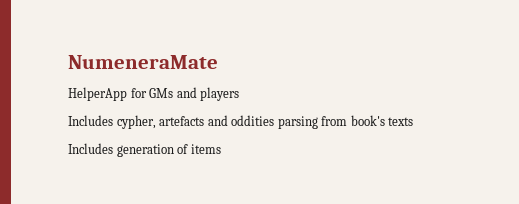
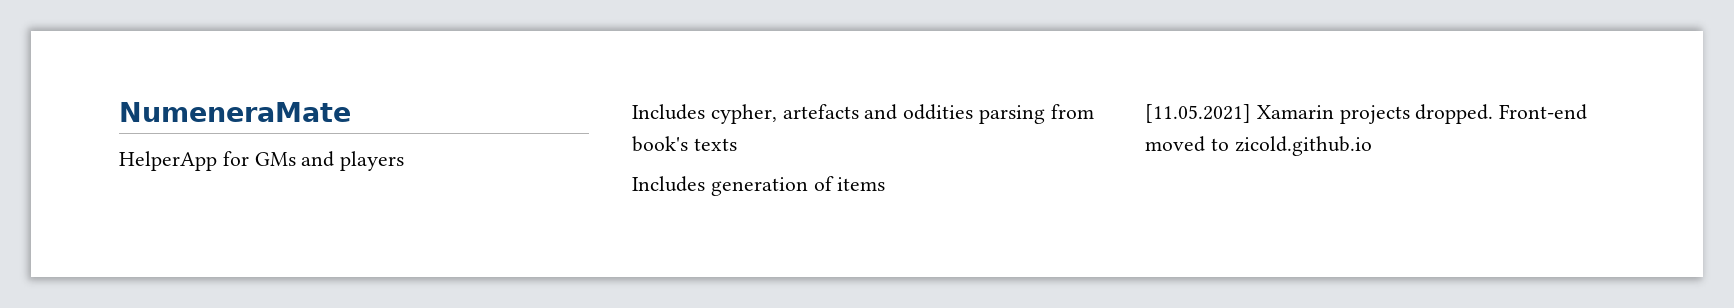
+ [11.05.2021] Xamarin projects dropped. Front-end moved to zicold.github.io

